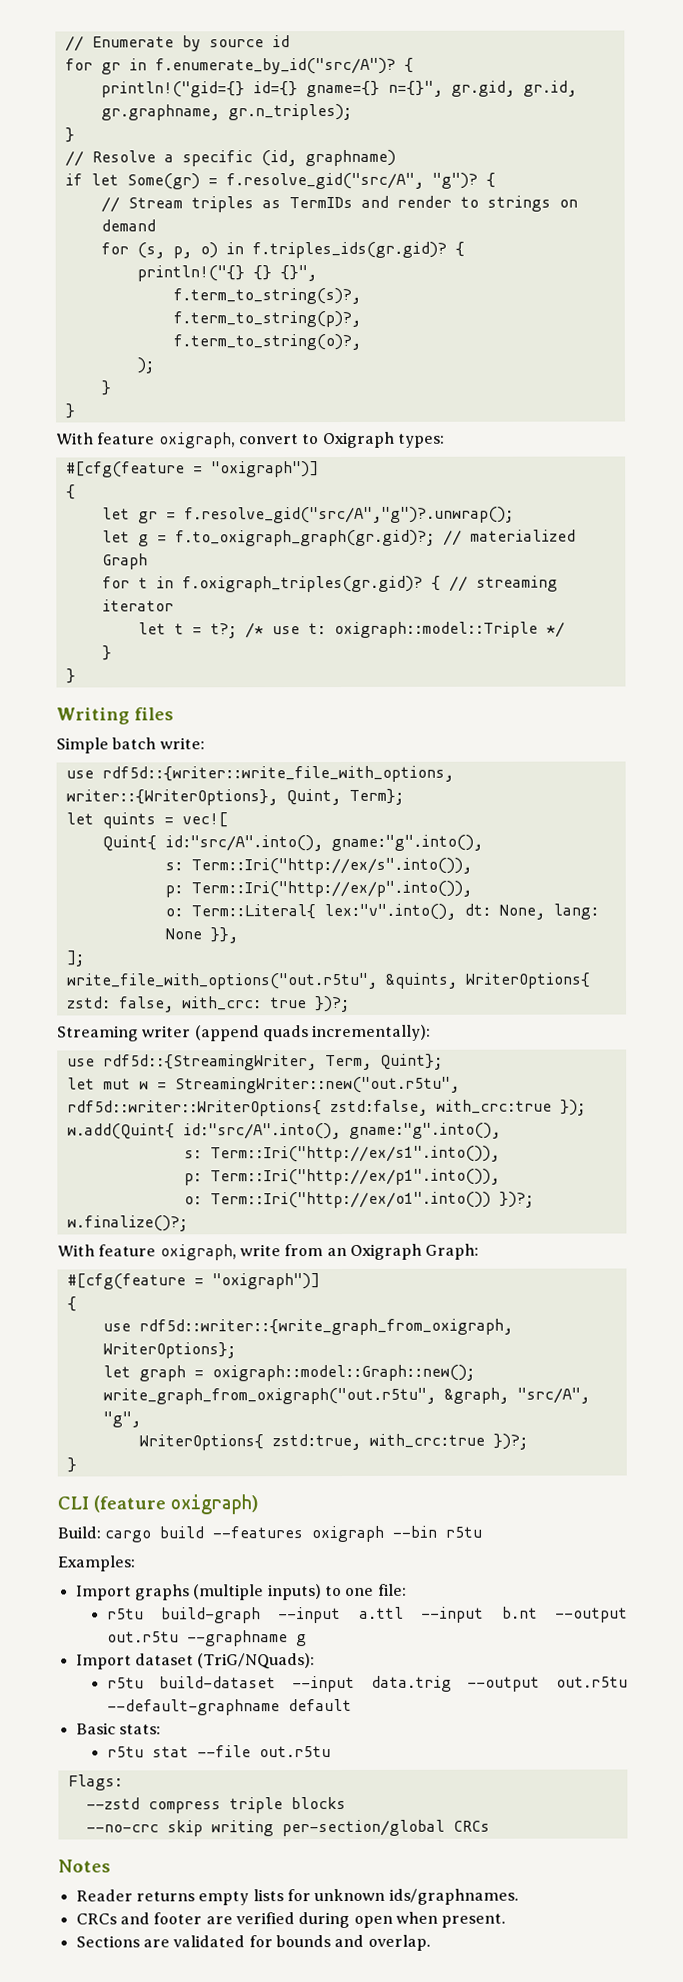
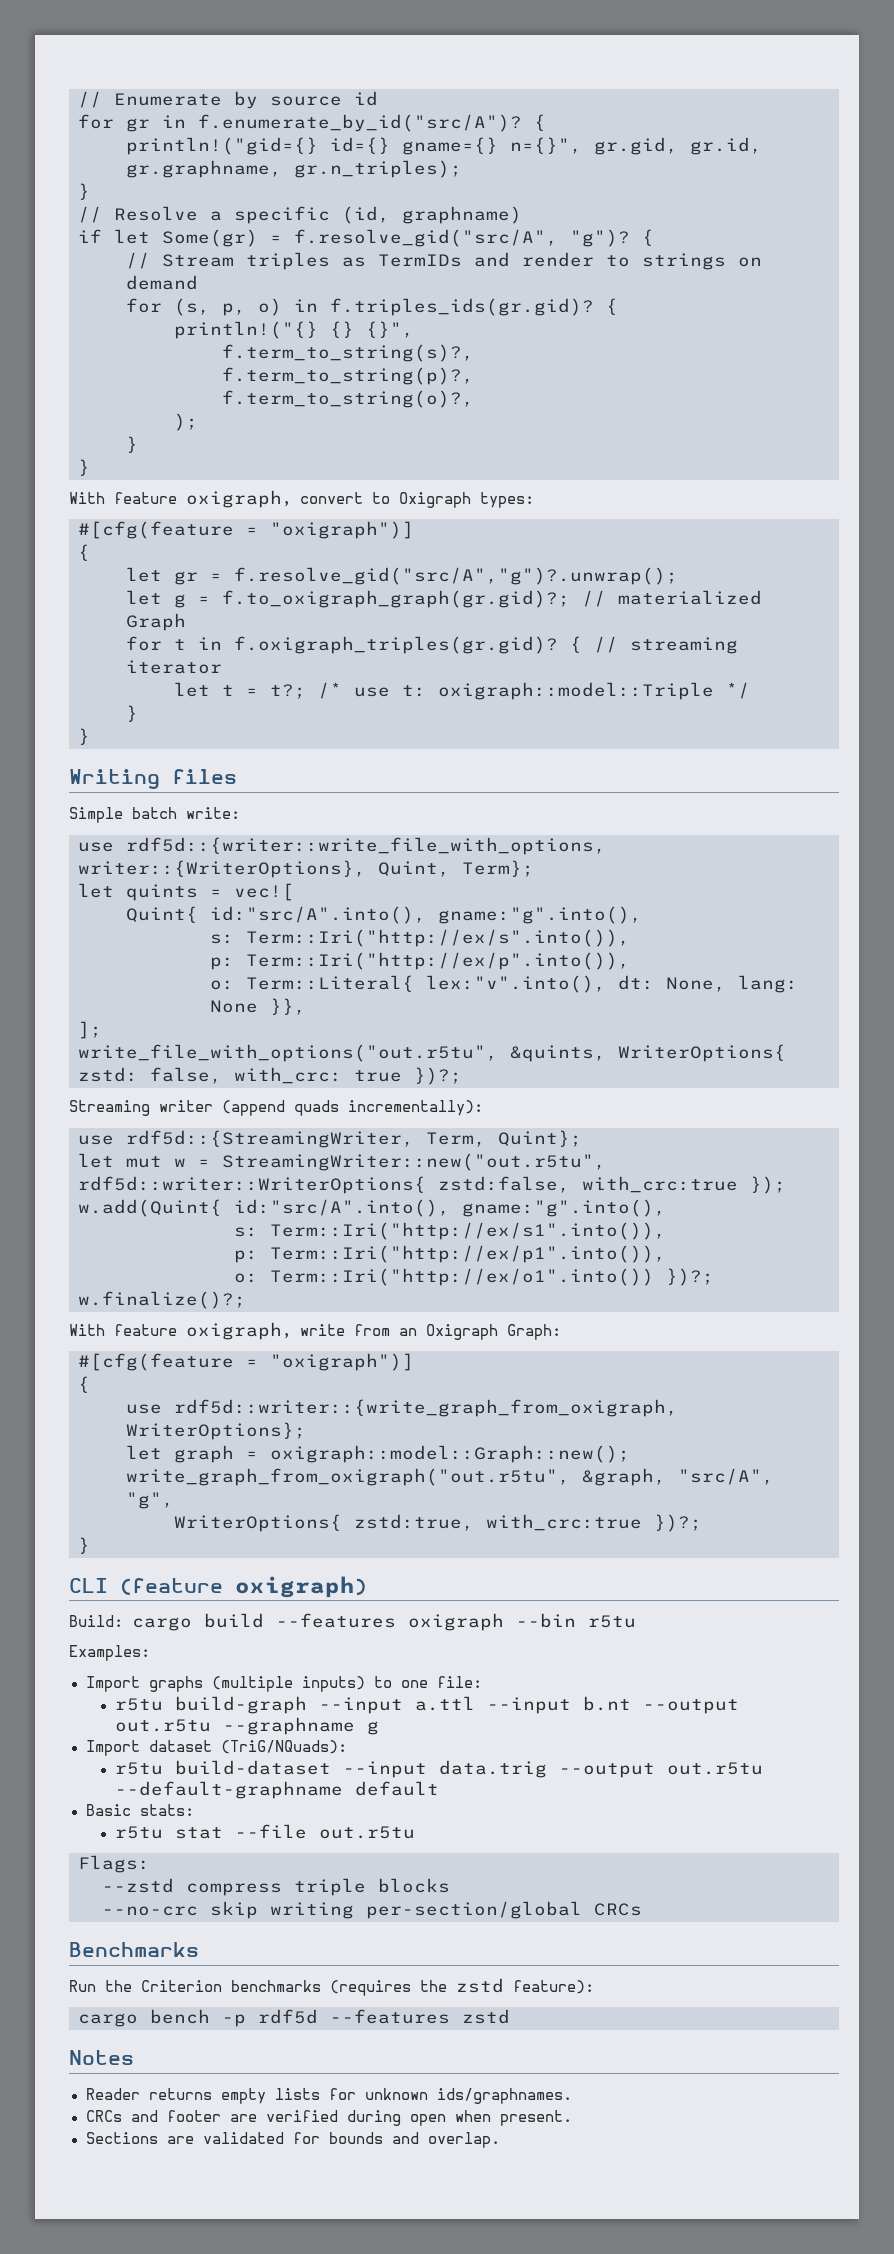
+ Benchmarks
+ Run the Criterion benchmarks (requires the zstd feature):
+ cargo bench -p rdf5d --features zstd

